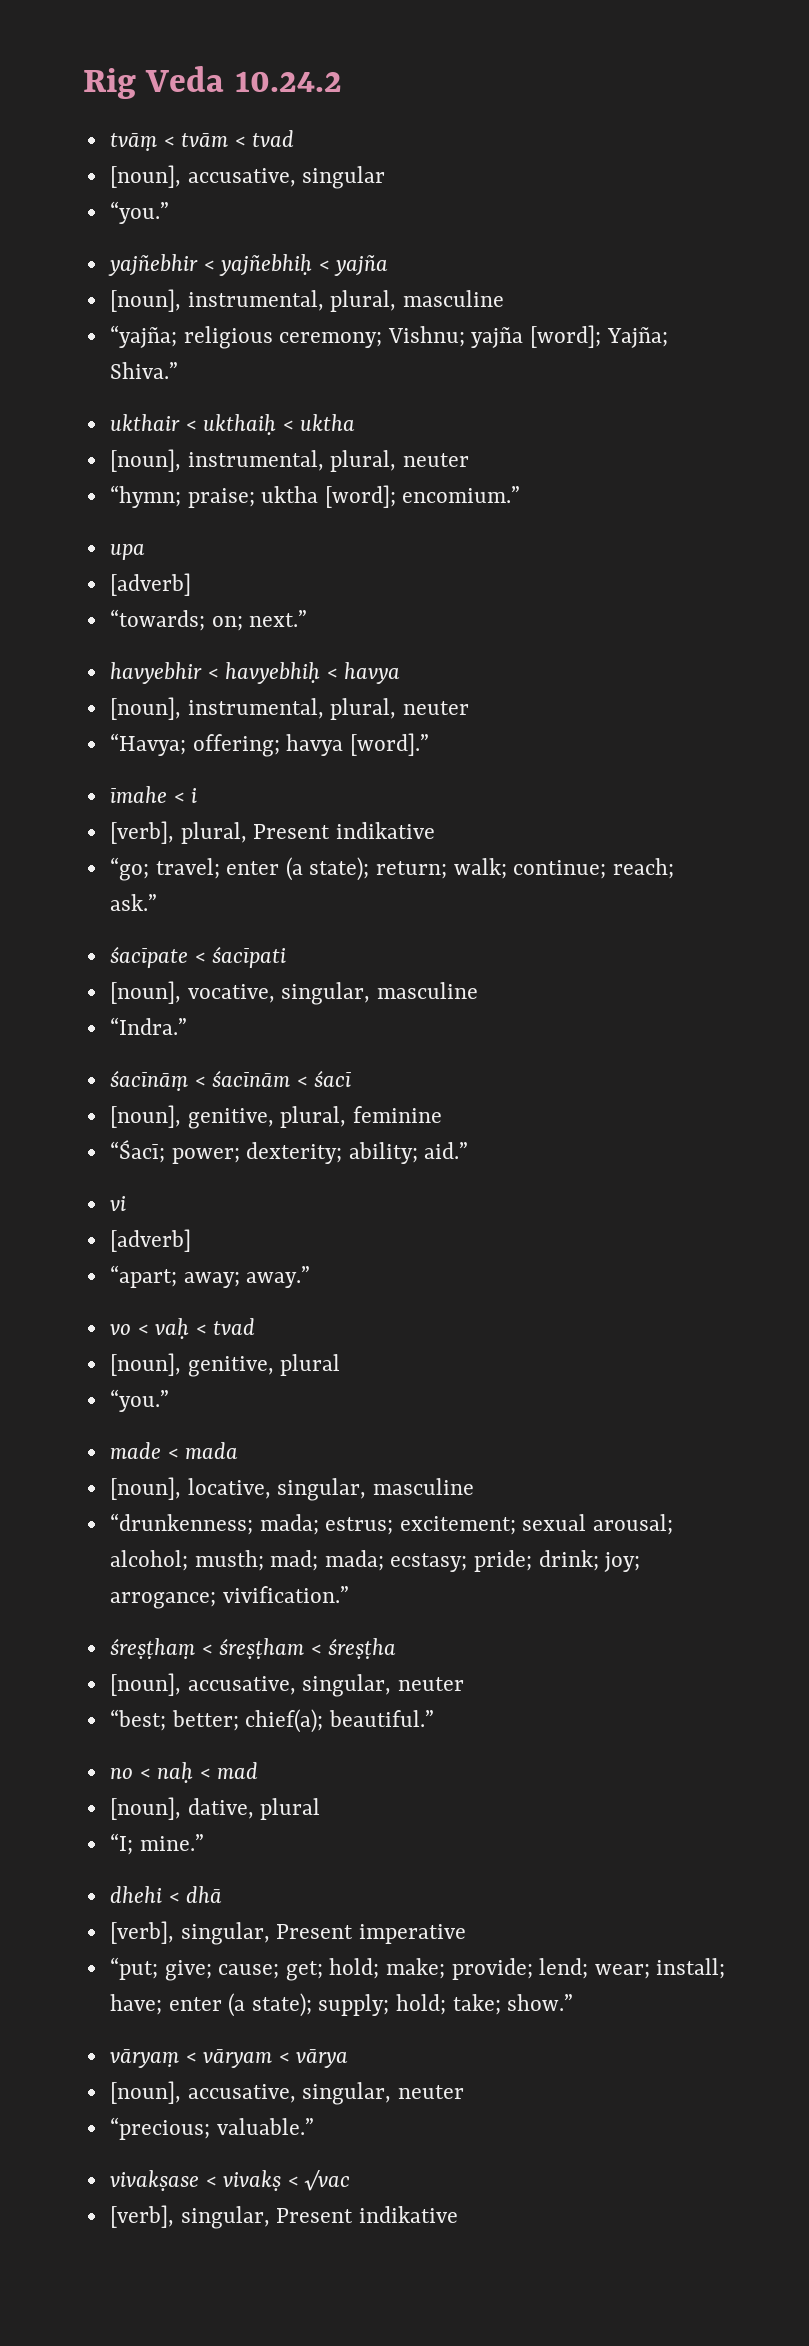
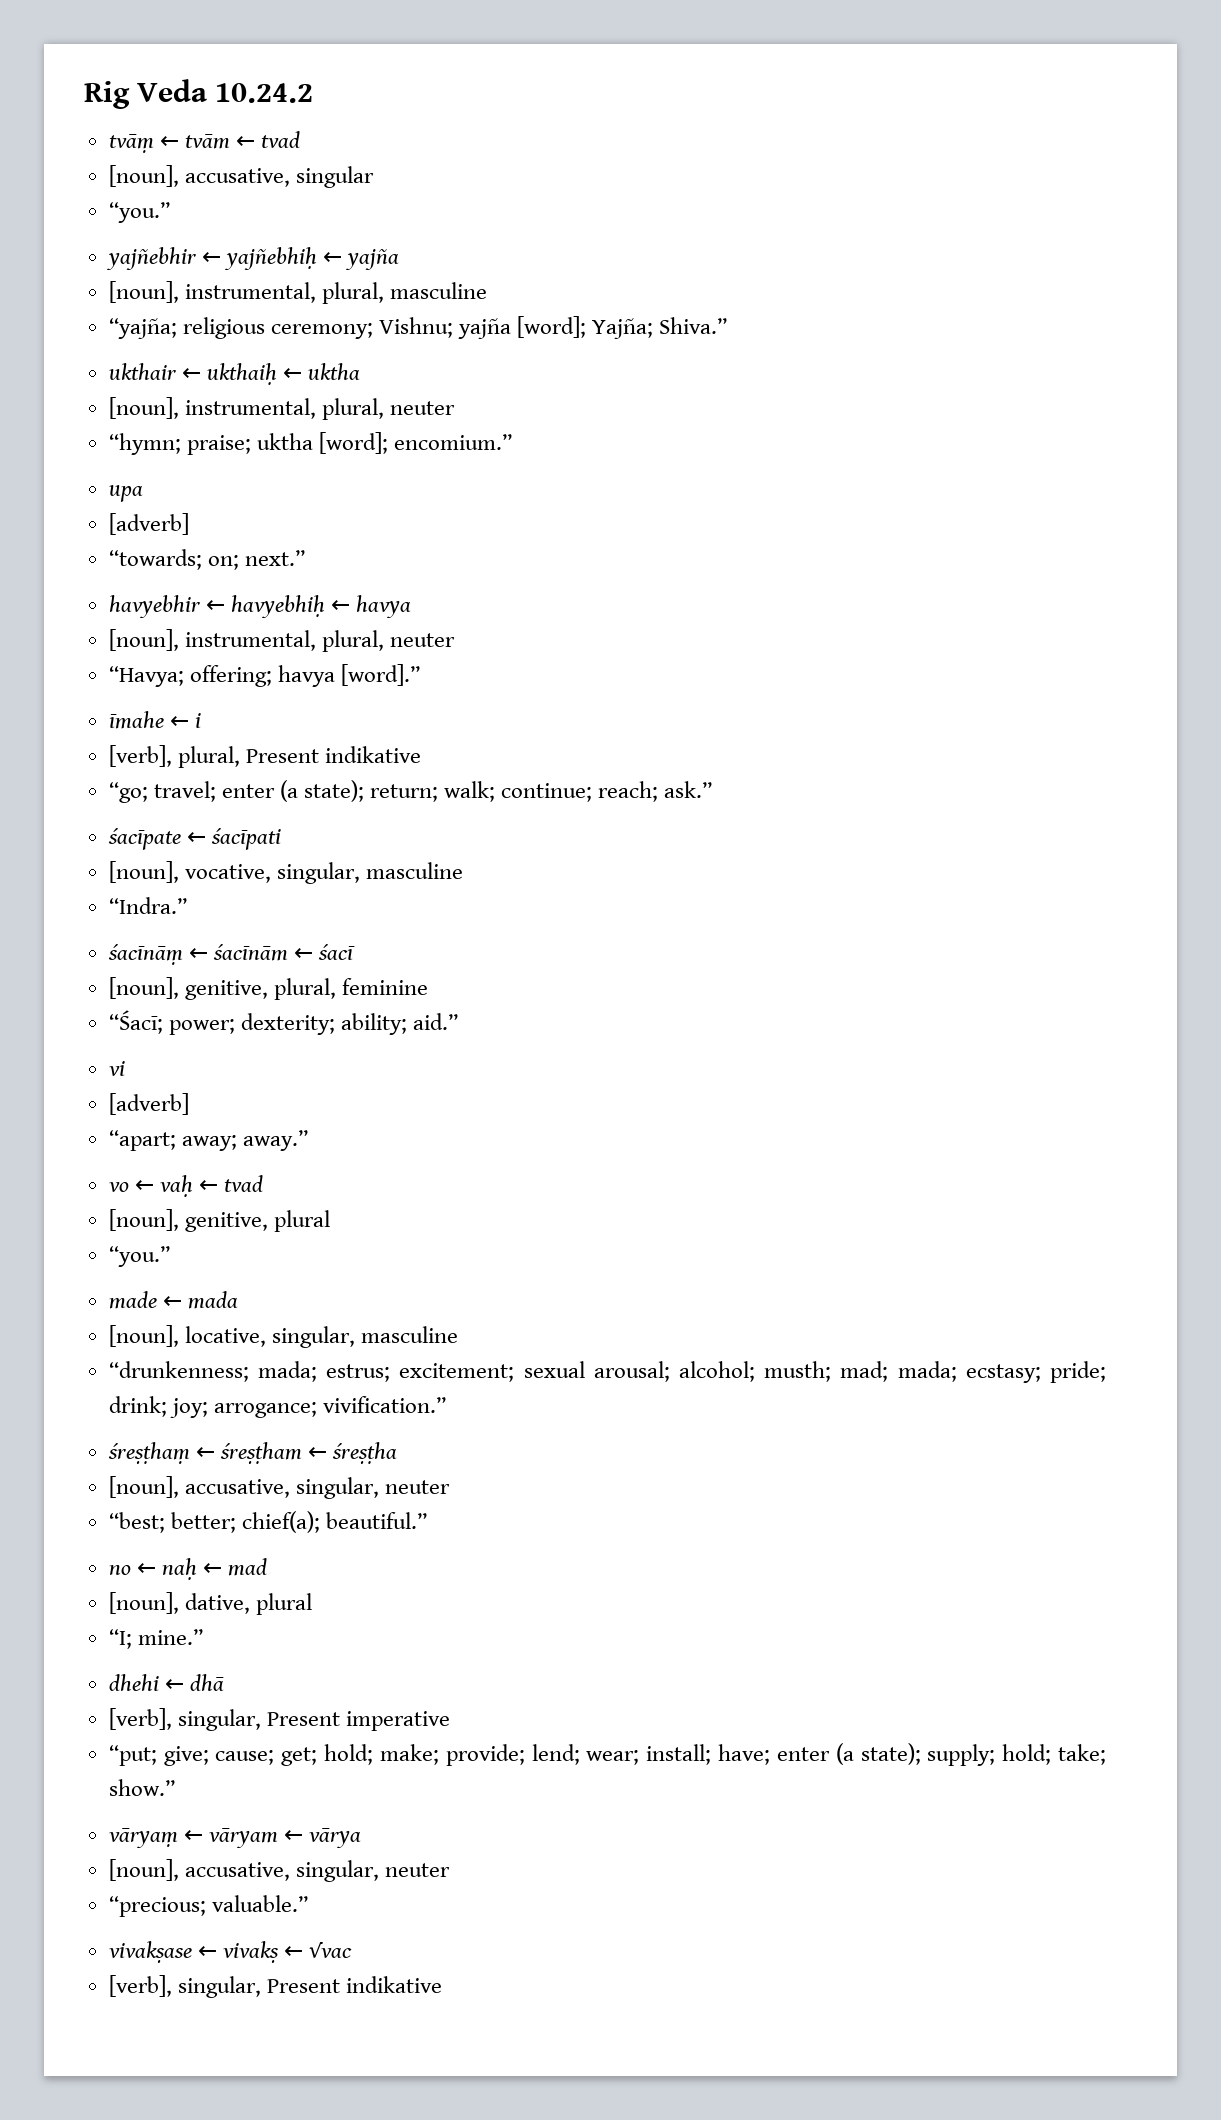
- tvāṃ < tvām < tvad
+ tvāṃ ← tvām ← tvad
- yajñebhir < yajñebhiḥ < yajña
+ yajñebhir ← yajñebhiḥ ← yajña
- ukthair < ukthaiḥ < uktha
+ ukthair ← ukthaiḥ ← uktha
- havyebhir < havyebhiḥ < havya
+ havyebhir ← havyebhiḥ ← havya
- īmahe < i
+ īmahe ← i
- śacīpate < śacīpati
+ śacīpate ← śacīpati
- śacīnāṃ < śacīnām < śacī
+ śacīnāṃ ← śacīnām ← śacī
- vo < vaḥ < tvad
+ vo ← vaḥ ← tvad
- made < mada
+ made ← mada
- śreṣṭhaṃ < śreṣṭham < śreṣṭha
+ śreṣṭhaṃ ← śreṣṭham ← śreṣṭha
- no < naḥ < mad
+ no ← naḥ ← mad
- dhehi < dhā
+ dhehi ← dhā
- vāryaṃ < vāryam < vārya
+ vāryaṃ ← vāryam ← vārya
- vivakṣase < vivakṣ < √vac
+ vivakṣase ← vivakṣ ← √vac

